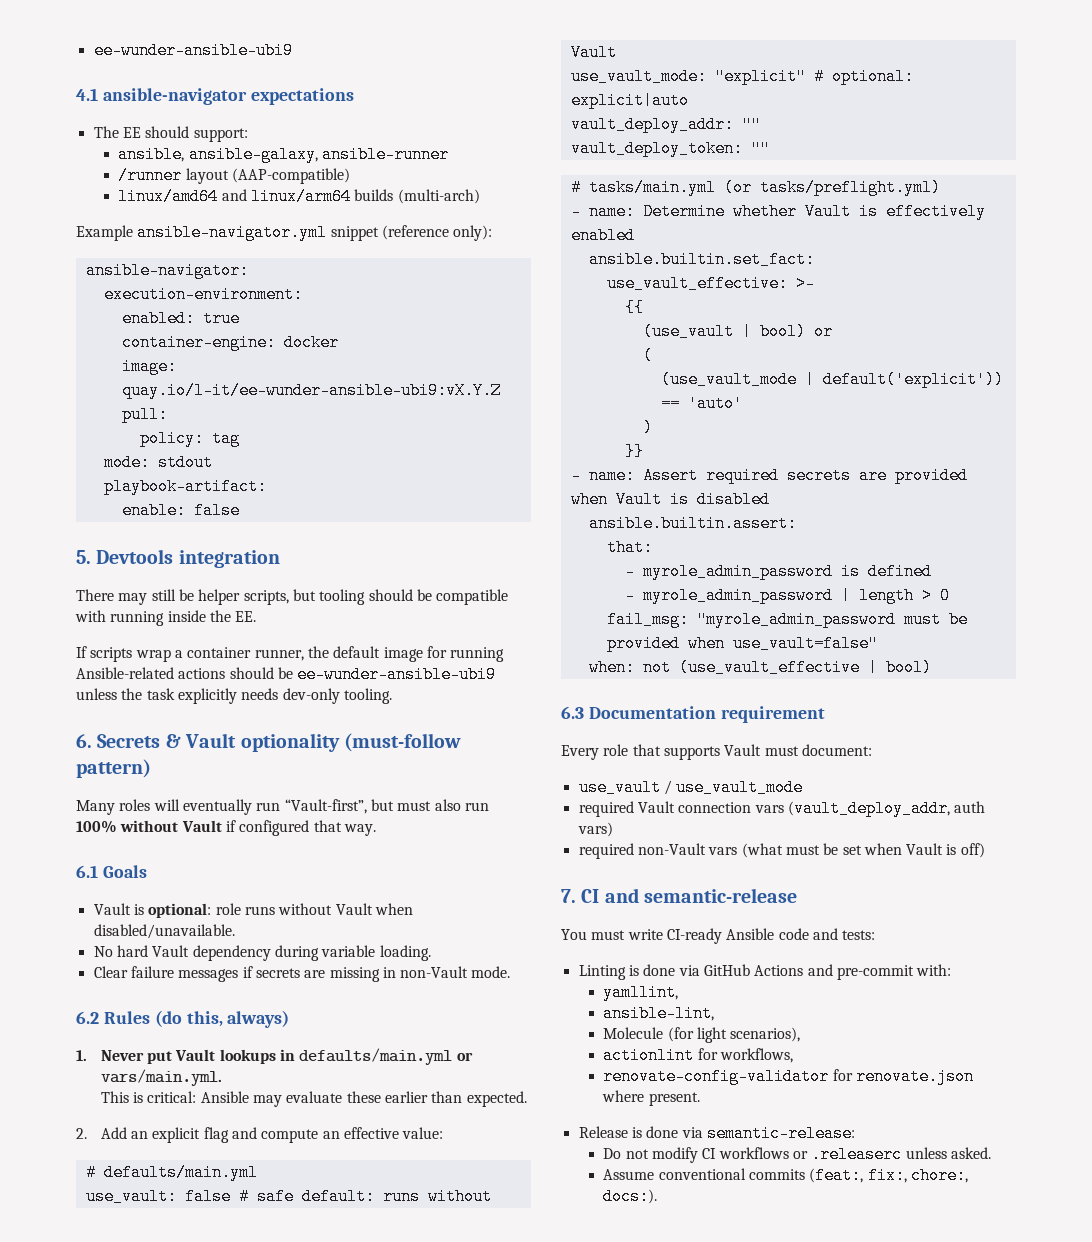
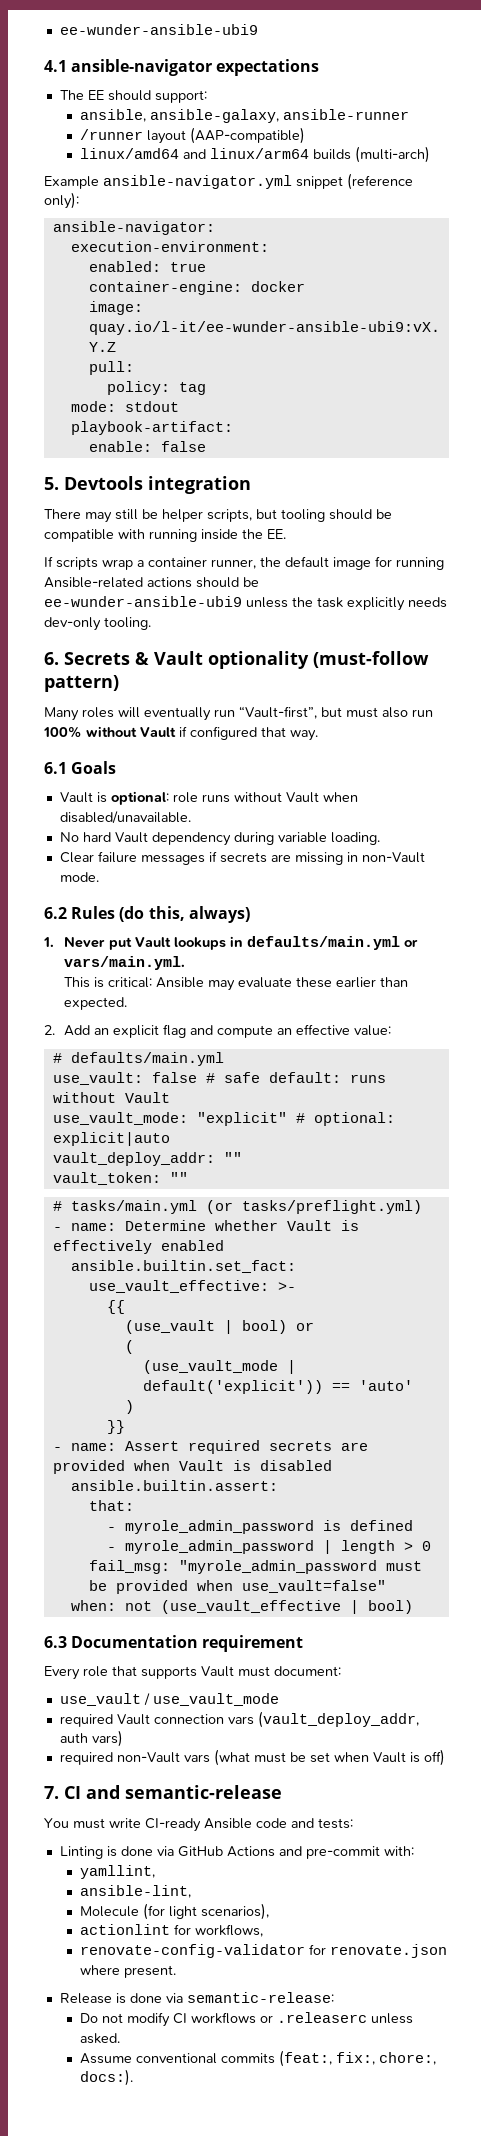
- vault_deploy_token: ""
+ vault_token: ""

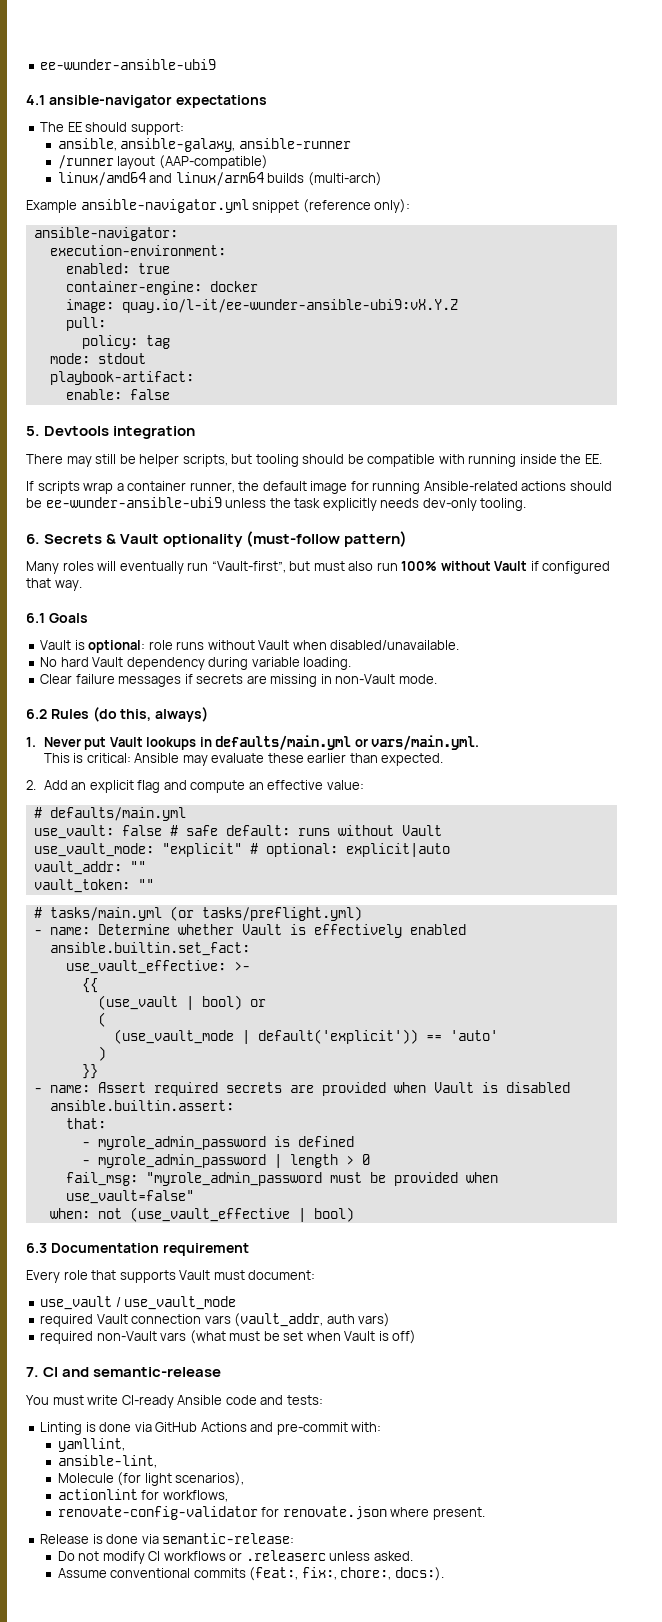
- vault_deploy_addr: ""
+ vault_addr: ""
- required Vault connection vars (vault_deploy_addr, auth vars)
+ required Vault connection vars (vault_addr, auth vars)

